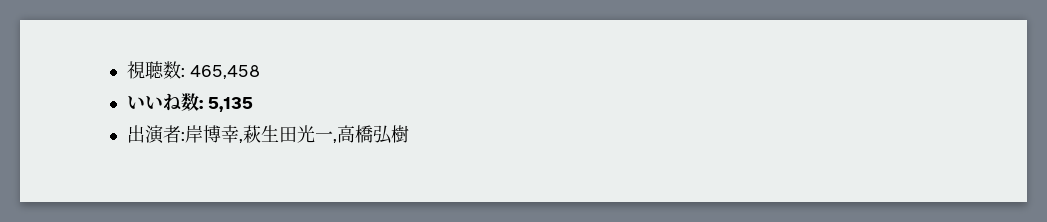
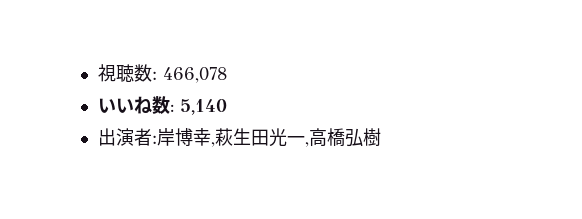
- 視聴数: 465,458
+ 視聴数: 466,078
- いいね数: 5,135
+ いいね数: 5,140

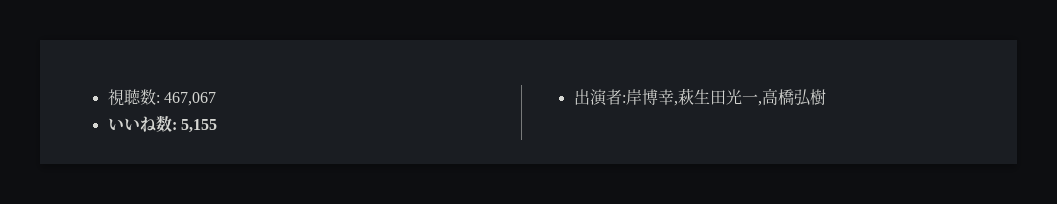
- 視聴数: 466,078
+ 視聴数: 467,067
- いいね数: 5,140
+ いいね数: 5,155

